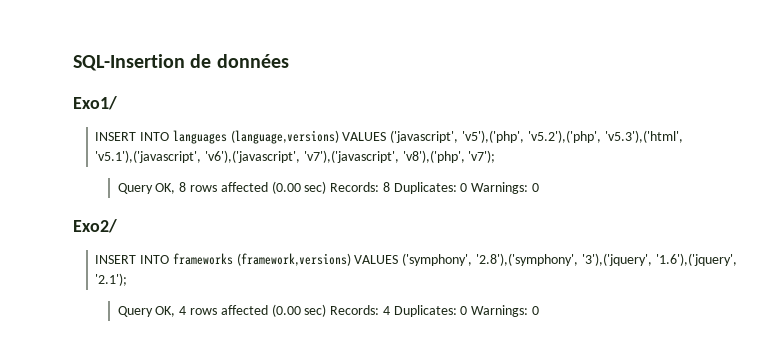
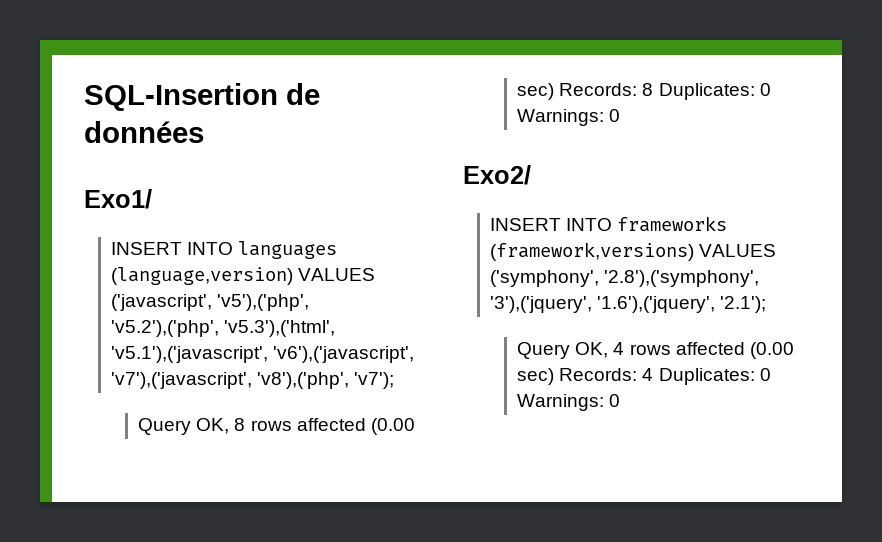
- INSERT INTO languages (language,versions) VALUES ('javascript', 'v5'),('php', 'v5.2'),('php', 'v5.3'),('html', 'v5.1'),('javascript', 'v6'),('javascript', 'v7'),('javascript', 'v8'),('php', 'v7');
+ INSERT INTO languages (language,version) VALUES ('javascript', 'v5'),('php', 'v5.2'),('php', 'v5.3'),('html', 'v5.1'),('javascript', 'v6'),('javascript', 'v7'),('javascript', 'v8'),('php', 'v7');

